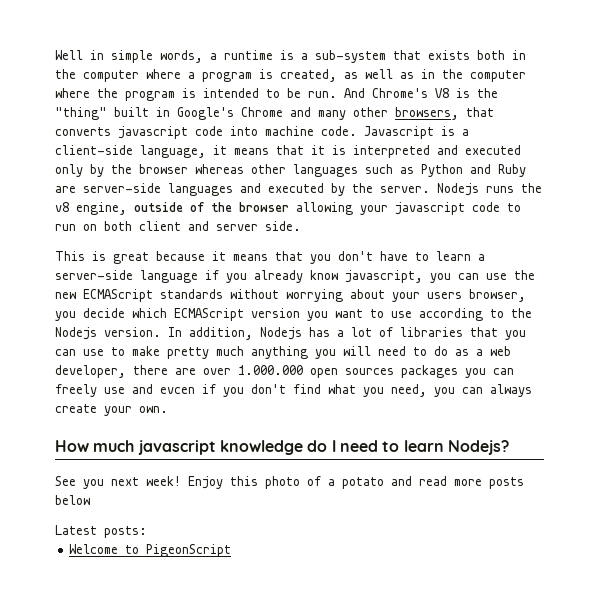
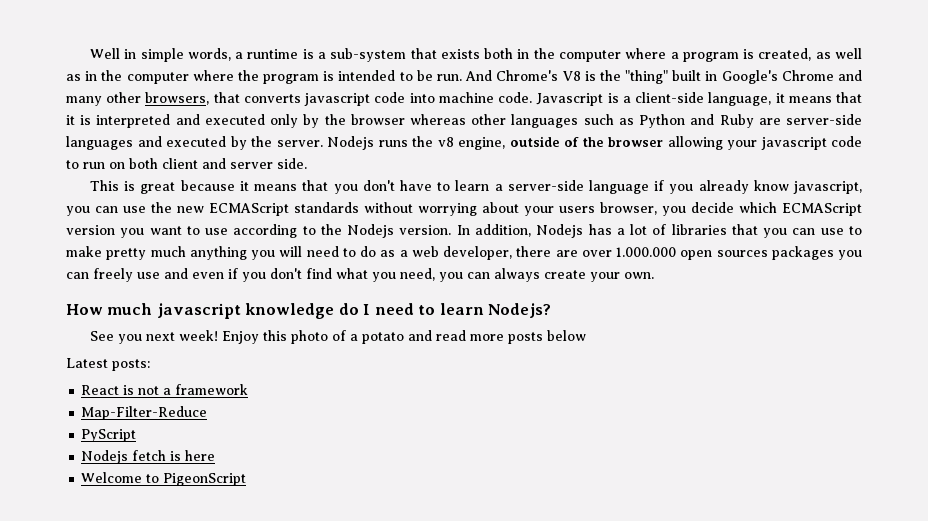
- In addition, Nodejs has a lot of libraries that you can use to make pretty much anything you will need to do as a web developer, there are over 1.000.000 open sources packages you can freely use and evcen if you don't find what you need, you can always create your own.
+ In addition, Nodejs has a lot of libraries that you can use to make pretty much anything you will need to do as a web developer, there are over 1.000.000 open sources packages you can freely use and even if you don't find what you need, you can always create your own.
+ React is not a framework
+ Map-Filter-Reduce
+ PyScript
+ Nodejs fetch is here

